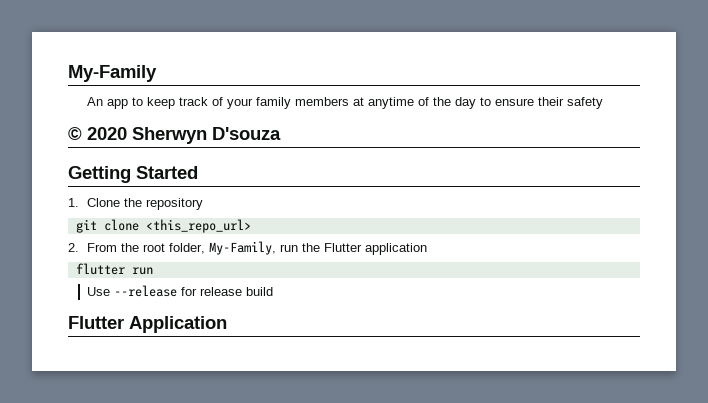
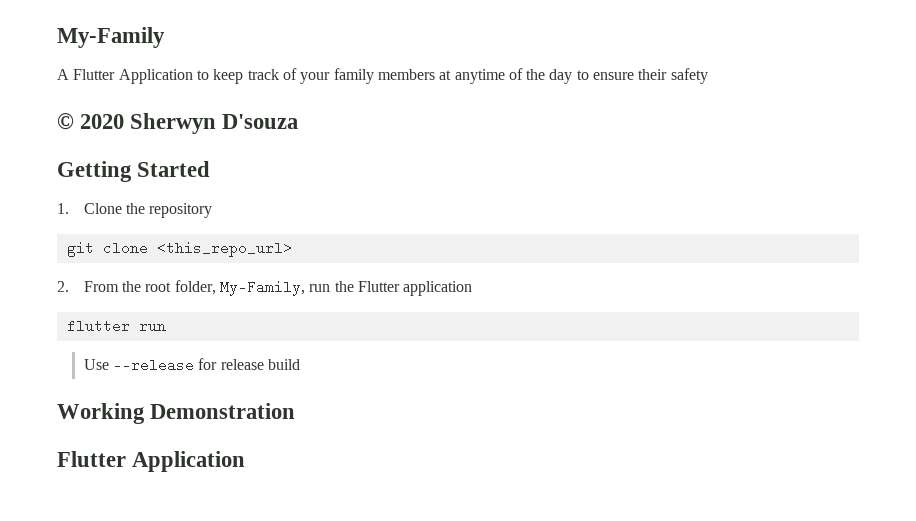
- An app to keep track of your family members at anytime of the day to ensure their safety
+ A Flutter Application to keep track of your family members at anytime of the day to ensure their safety
+ Working Demonstration

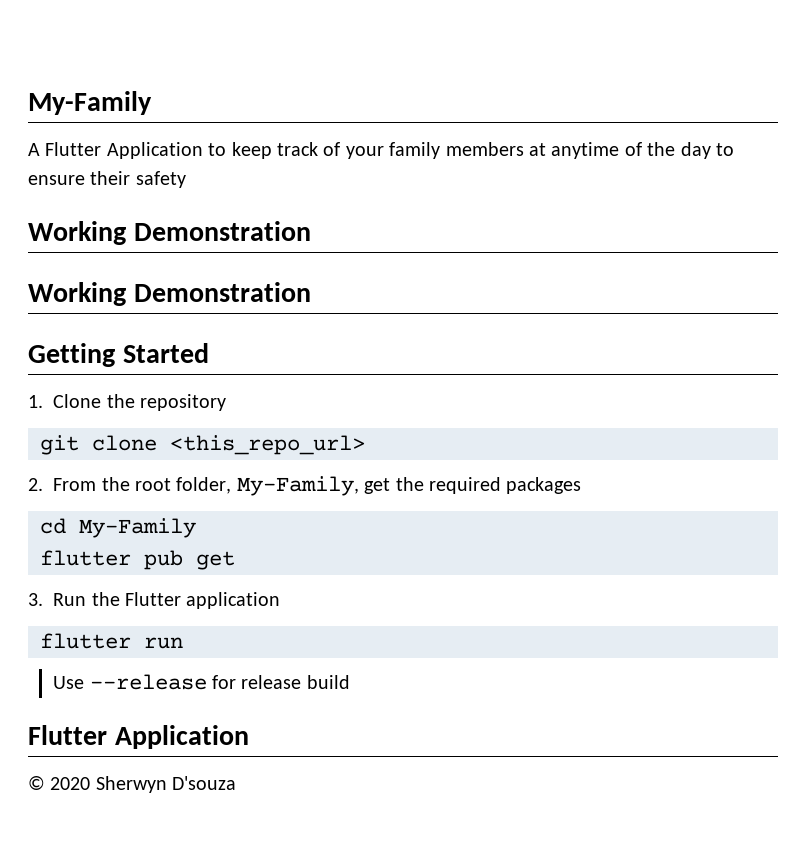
  A Flutter Application to keep track of your family members at anytime of the day to ensure their safety
- © 2020 Sherwyn D'souza
+ Working Demonstration
+ Working Demonstration
- 2. From the root folder, My-Family, run the Flutter application
+ 2. From the root folder, My-Family, get the required packages
+ cd My-Family
+ flutter pub get
+ 3. Run the Flutter application
  Use --release for release build
- Working Demonstration
  Flutter Application
+ © 2020 Sherwyn D'souza

